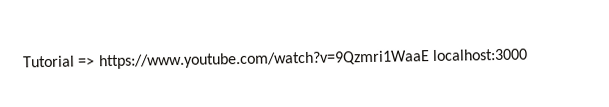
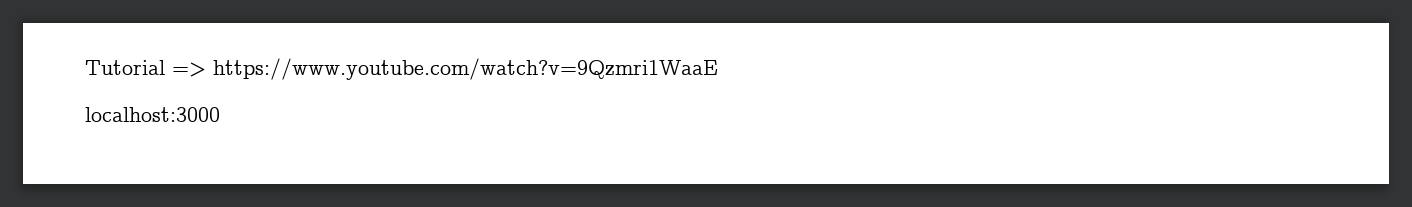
- Tutorial => https://www.youtube.com/watch?v=9Qzmri1WaaE localhost:3000
+ Tutorial => https://www.youtube.com/watch?v=9Qzmri1WaaE
+ localhost:3000

